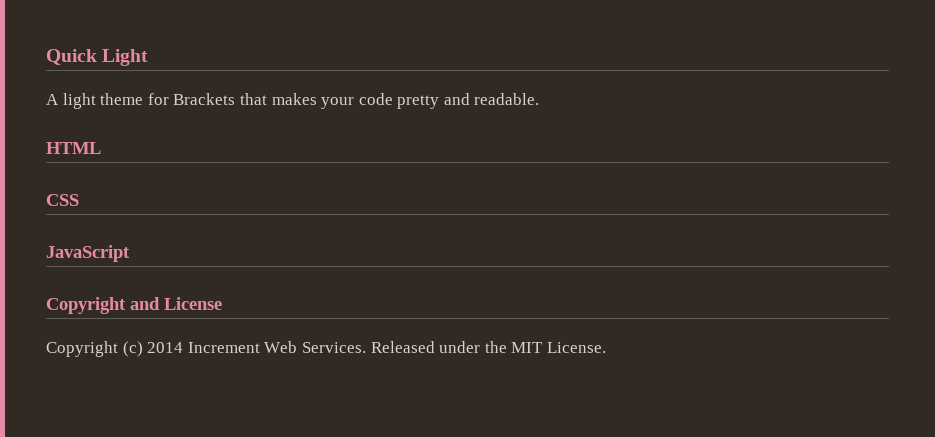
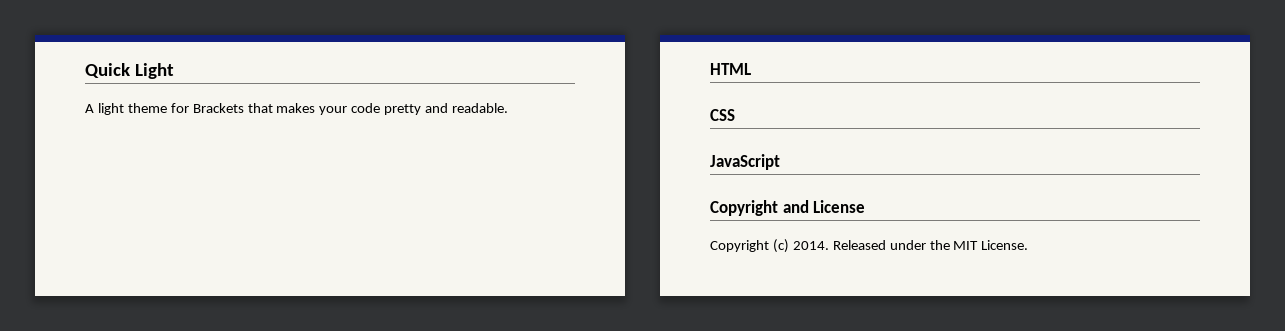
- Copyright (c) 2014 Increment Web Services.
+ Copyright (c) 2014.

